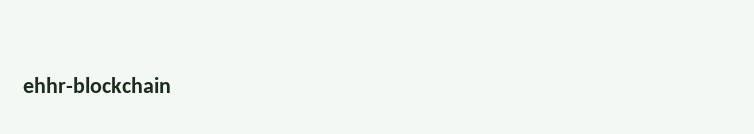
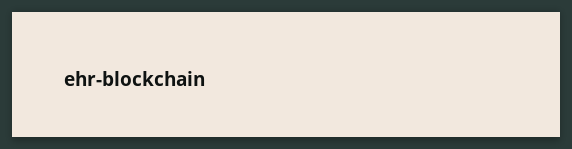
- ehhr-blockchain
+ ehr-blockchain

